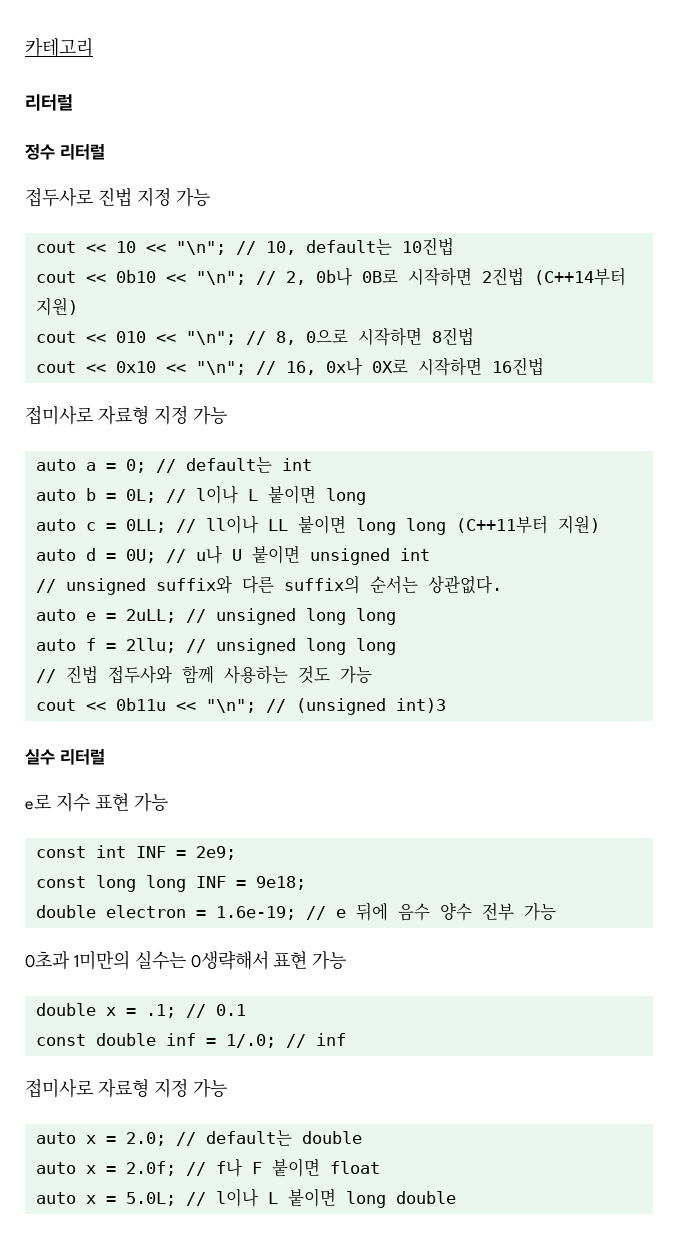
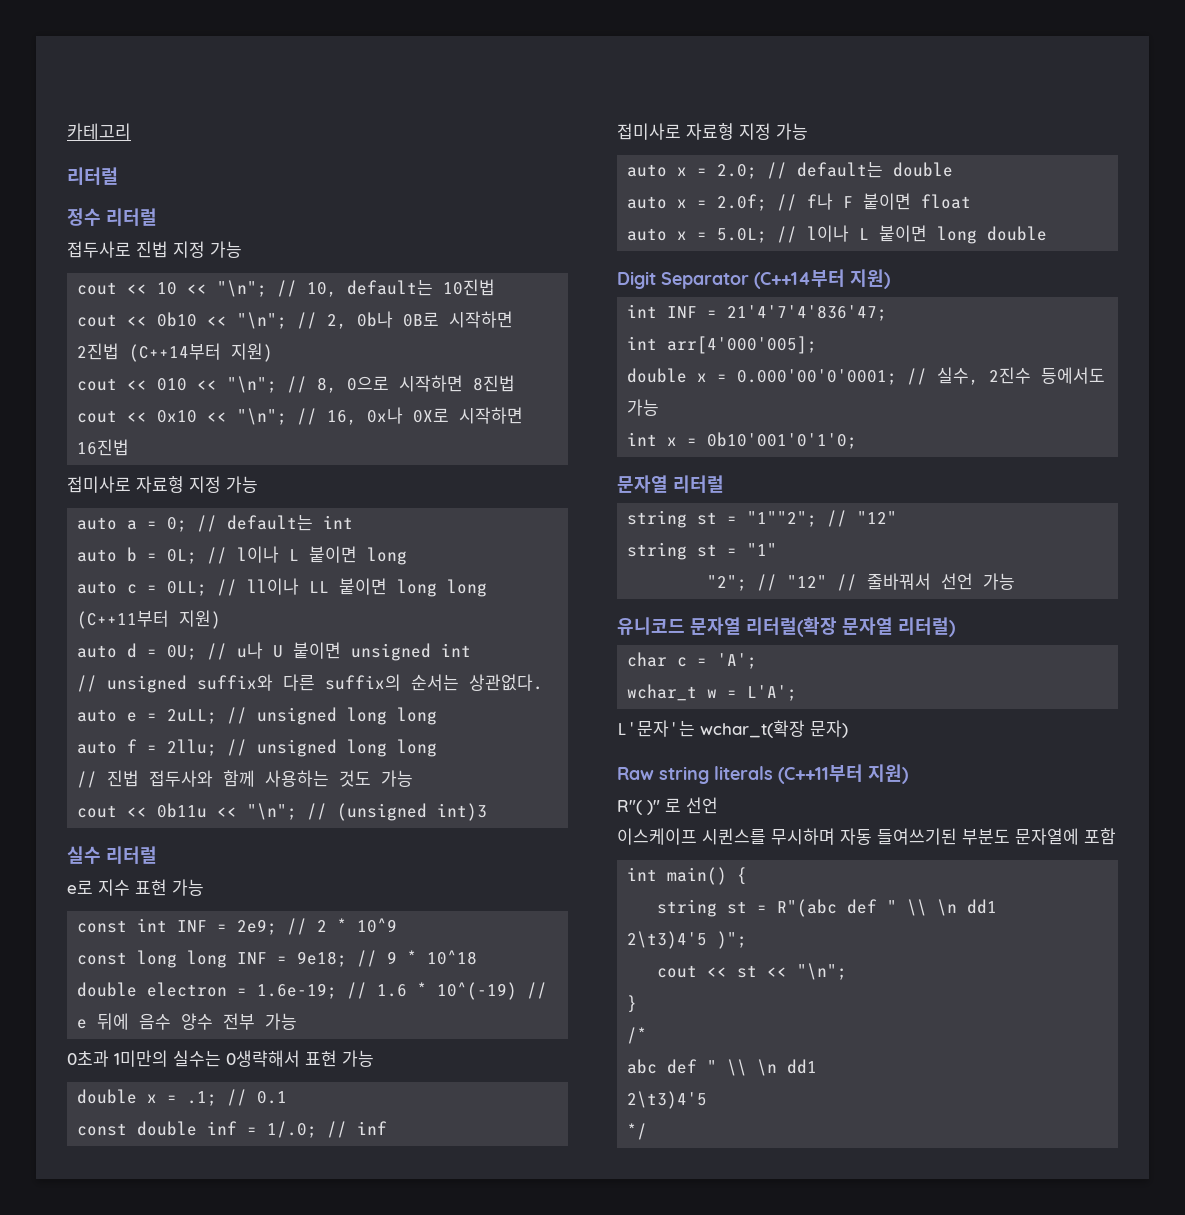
- const int INF = 2e9;
+ const int INF = 2e9; // 2 * 10^9
- const long long INF = 9e18;
+ const long long INF = 9e18; // 9 * 10^18
- double electron = 1.6e-19; // e 뒤에 음수 양수 전부 가능
+ double electron = 1.6e-19; // 1.6 * 10^(-19) // e 뒤에 음수 양수 전부 가능
+ Digit Separator (C++14부터 지원)
+ int INF = 21'4'7'4'836'47;
+ int arr[4'000'005];
+ double x = 0.000'00'0'0001; // 실수, 2진수 등에서도 가능
+ int x = 0b10'001'0'1'0;
+ 문자열 리터럴
+ string st = "1""2"; // "12"
+ string st = "1"
+ "2"; // "12" // 줄바꿔서 선언 가능
+ 유니코드 문자열 리터럴(확장 문자열 리터럴)
+ char c = 'A';
+ wchar_t w = L'A';
+ L'문자'는 wchar_t(확장 문자)
+ Raw string literals (C++11부터 지원)
+ R"( )" 로 선언
+ 이스케이프 시퀸스를 무시하며 자동 들여쓰기된 부분도 문자열에 포함
+ int main() {
+ string st = R"(abc def " \\ \n dd1
+ 2\t3)4'5 )";
+ cout << st << "\n";
+ }
+ /*
+ abc def " \\ \n dd1
+ 2\t3)4'5
+ */

